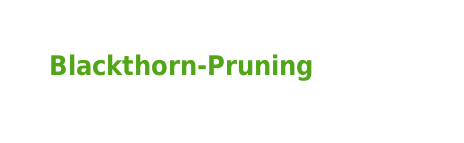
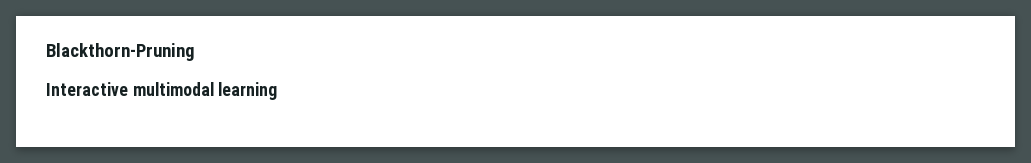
+ Interactive multimodal learning

